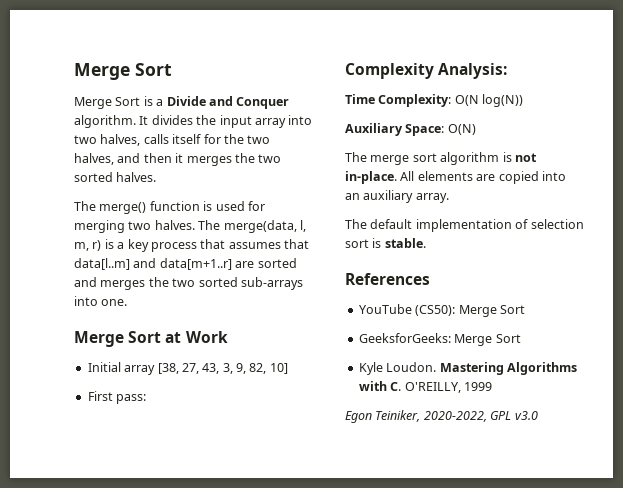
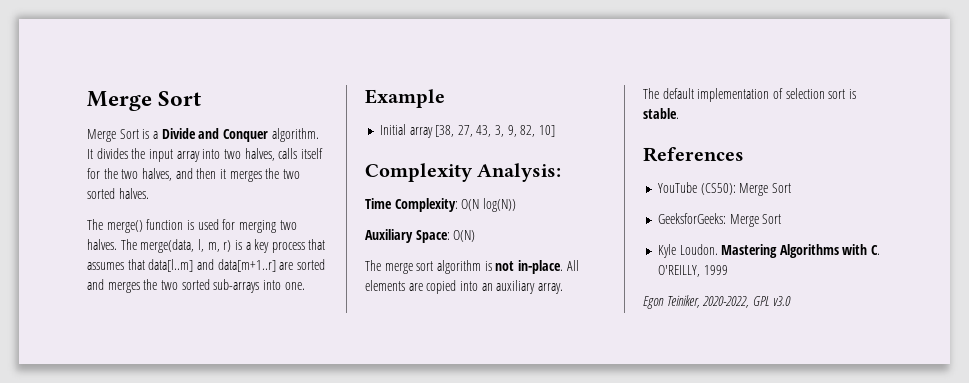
- Merge Sort at Work
+ Example
- First pass:

